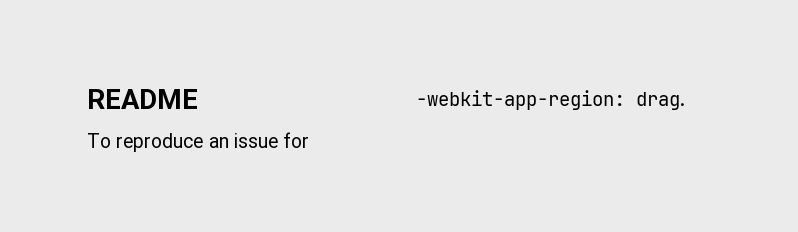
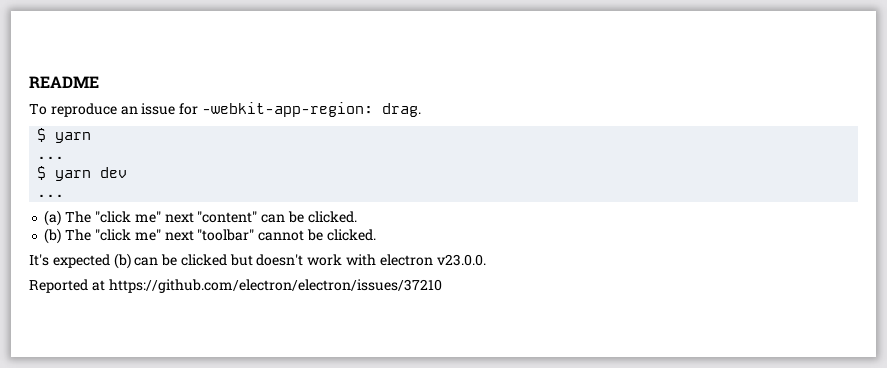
  To reproduce an issue for -webkit-app-region: drag.
+ $ yarn
+ ...
+ $ yarn dev
+ ...
+ (a) The "click me" next "content" can be clicked.
+ (b) The "click me" next "toolbar" cannot be clicked.
+ It's expected (b) can be clicked but doesn't work with electron v23.0.0.
+ Reported at https://github.com/electron/electron/issues/37210

